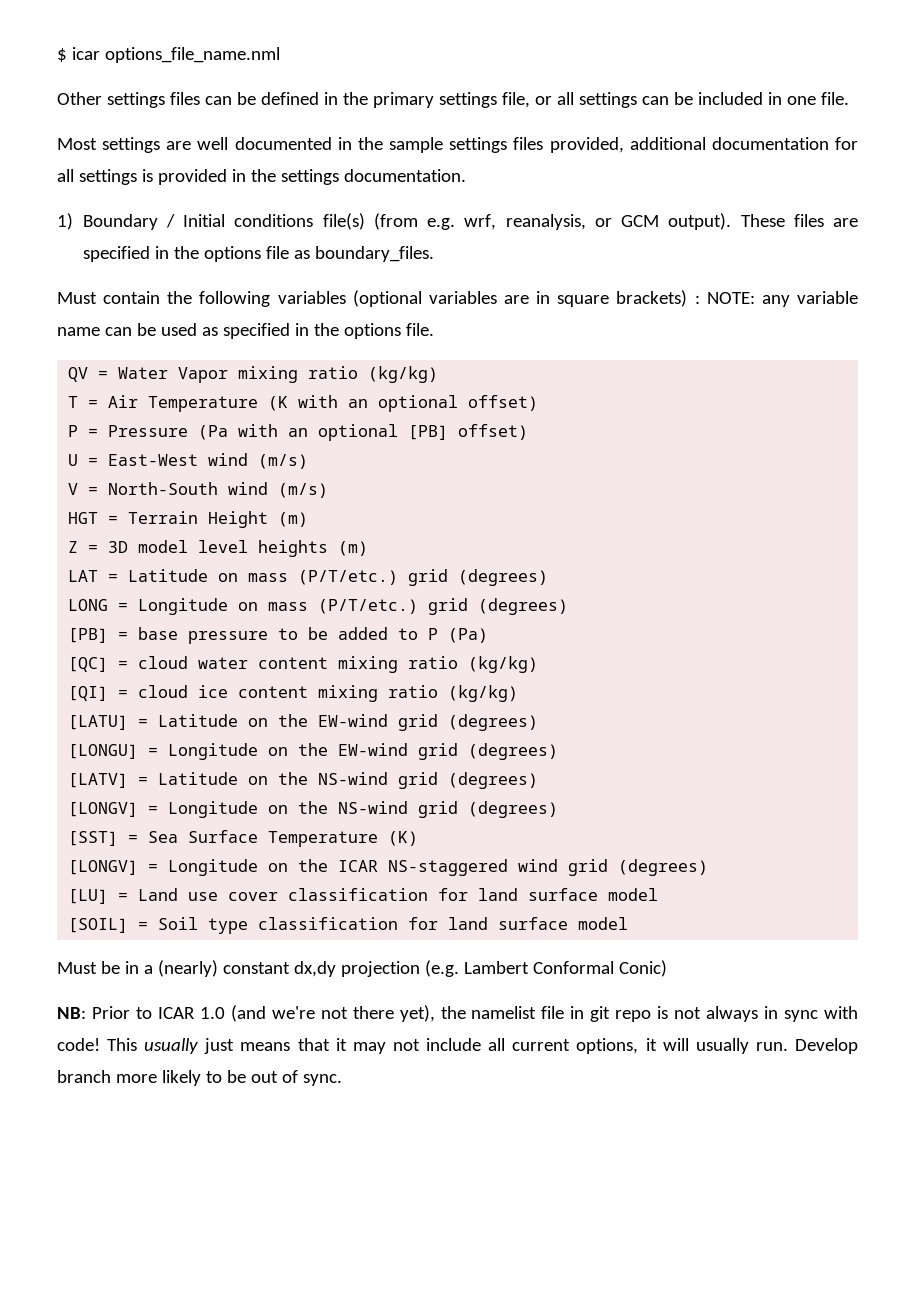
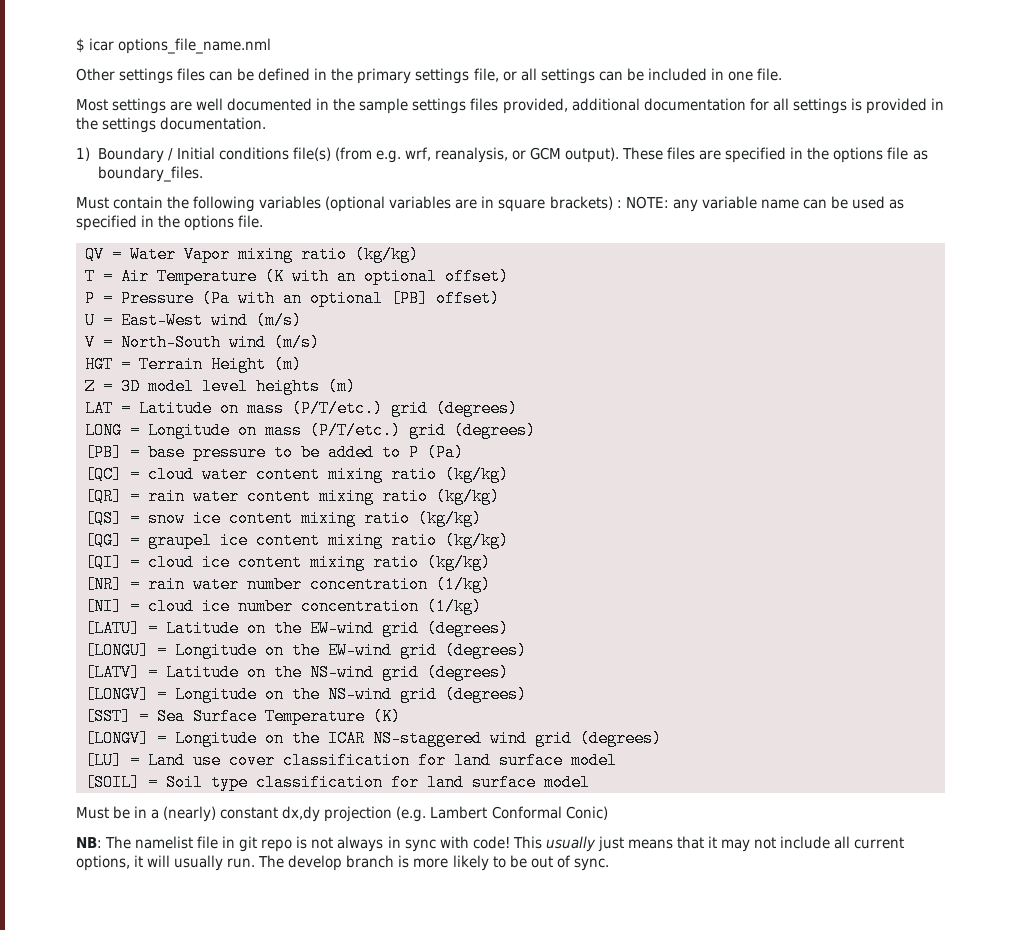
+ [QR] = rain water content mixing ratio (kg/kg)
+ [QS] = snow ice content mixing ratio (kg/kg)
+ [QG] = graupel ice content mixing ratio (kg/kg)
+ [NR] = rain water number concentration (1/kg)
+ [NI] = cloud ice number concentration (1/kg)
- NB: Prior to ICAR 1.0 (and we're not there yet), the namelist file in git repo is not always in sync with code!
+ NB: The namelist file in git repo is not always in sync with code!
- Develop branch more likely to be out of sync.
+ The develop branch is more likely to be out of sync.

